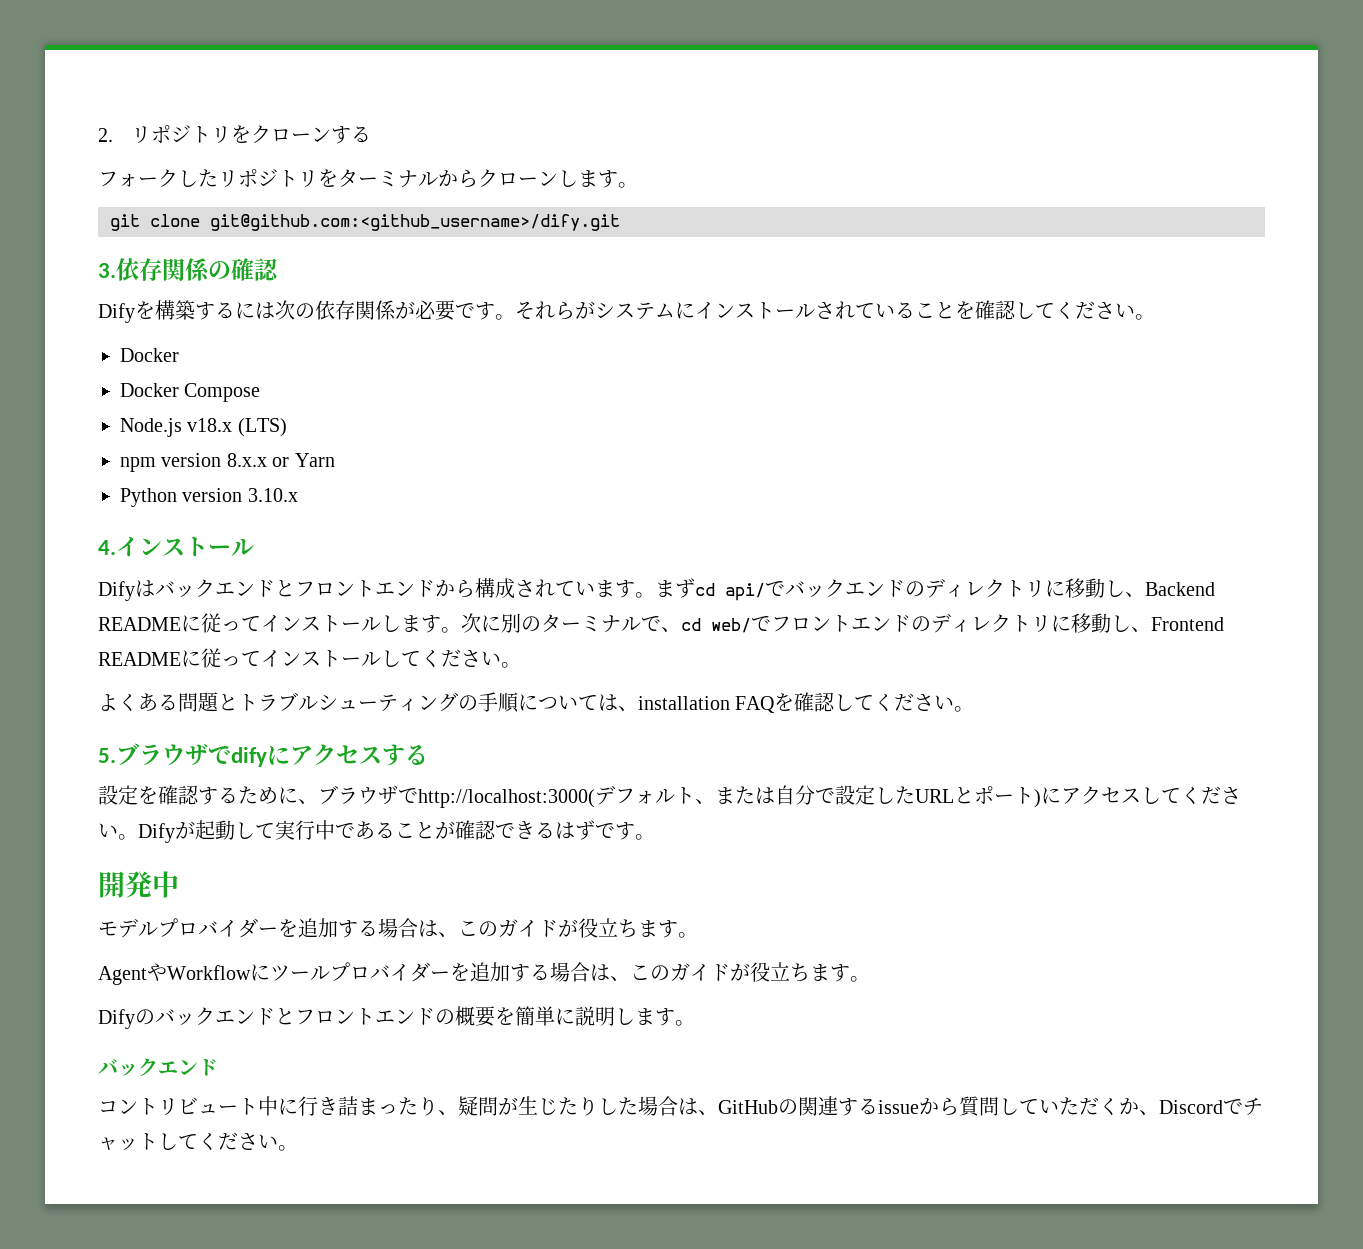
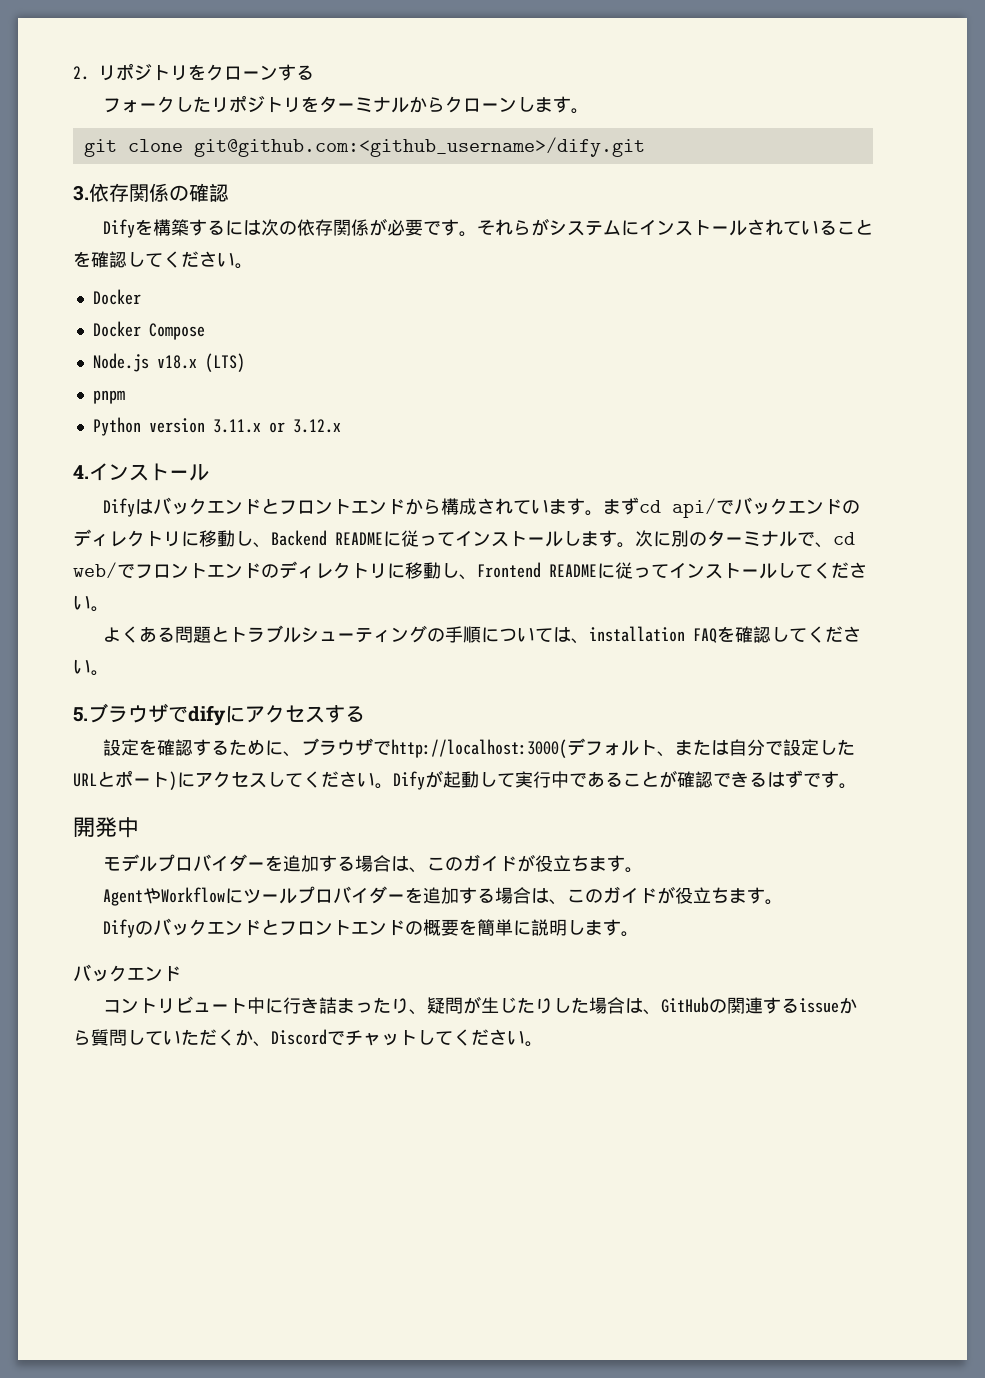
- npm version 8.x.x or Yarn
+ pnpm
- Python version 3.10.x
+ Python version 3.11.x or 3.12.x

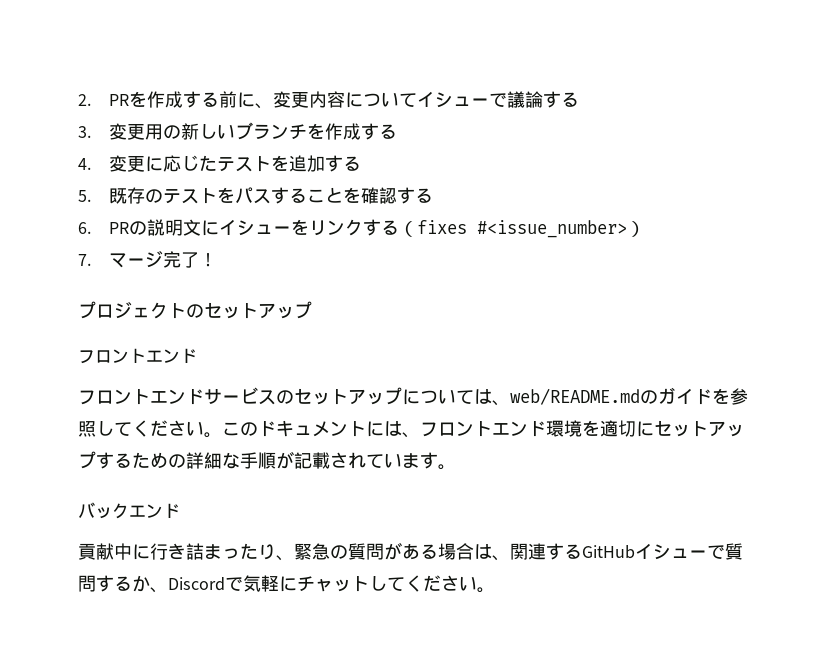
- 2.リポジトリをクローンする
- フォークしたリポジトリをターミナルからクローンします。
- git clone git@github.com:<github_username>/dify.git
- 3.依存関係の確認
- Difyを構築するには次の依存関係が必要です。それらがシステムにインストールされていることを確認してください。
- Docker
- Docker Compose
- Node.js v18.x (LTS)
- pnpm
- Python version 3.11.x or 3.12.x
- 4.インストール
- Difyはバックエンドとフロントエンドから構成されています。まずcd api/でバックエンドのディレクトリに移動し、Backend READMEに従ってインストールします。次に別のターミナルで、cd web/でフロントエンドのディレクトリに移動し、Frontend READMEに従ってインストールしてください。
- よくある問題とトラブルシューティングの手順については、installation FAQを確認してください。
- 5.ブラウザでdifyにアクセスする
- 設定を確認するために、ブラウザでhttp://localhost:3000(デフォルト、または自分で設定したURLとポート)にアクセスしてください。Difyが起動して実行中であることが確認できるはずです。
- 開発中
- モデルプロバイダーを追加する場合は、このガイドが役立ちます。
- AgentやWorkflowにツールプロバイダーを追加する場合は、このガイドが役立ちます。
- Difyのバックエンドとフロントエンドの概要を簡単に説明します。
+ 2. PRを作成する前に、変更内容についてイシューで議論する
+ 3.変更用の新しいブランチを作成する
+ 4.変更に応じたテストを追加する
+ 5.既存のテストをパスすることを確認する
+ 6. PRの説明文にイシューをリンクする（fixes #<issue_number>）
+ 7.マージ完了！
+ プロジェクトのセットアップ
+ フロントエンド
+ フロントエンドサービスのセットアップについては、web/README.mdのガイドを参照してください。このドキュメントには、フロントエンド環境を適切にセットアップするための詳細な手順が記載されています。
- コントリビュート中に行き詰まったり、疑問が生じたりした場合は、GitHubの関連するissueから質問していただくか、Discordでチャットしてください。
+ 貢献中に行き詰まったり、緊急の質問がある場合は、関連するGitHubイシューで質問するか、Discordで気軽にチャットしてください。

